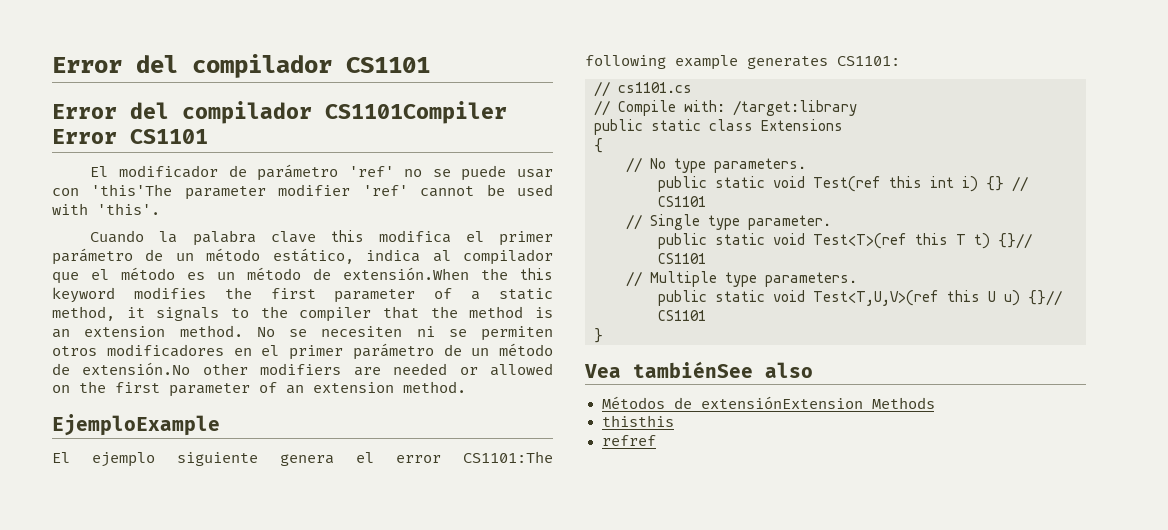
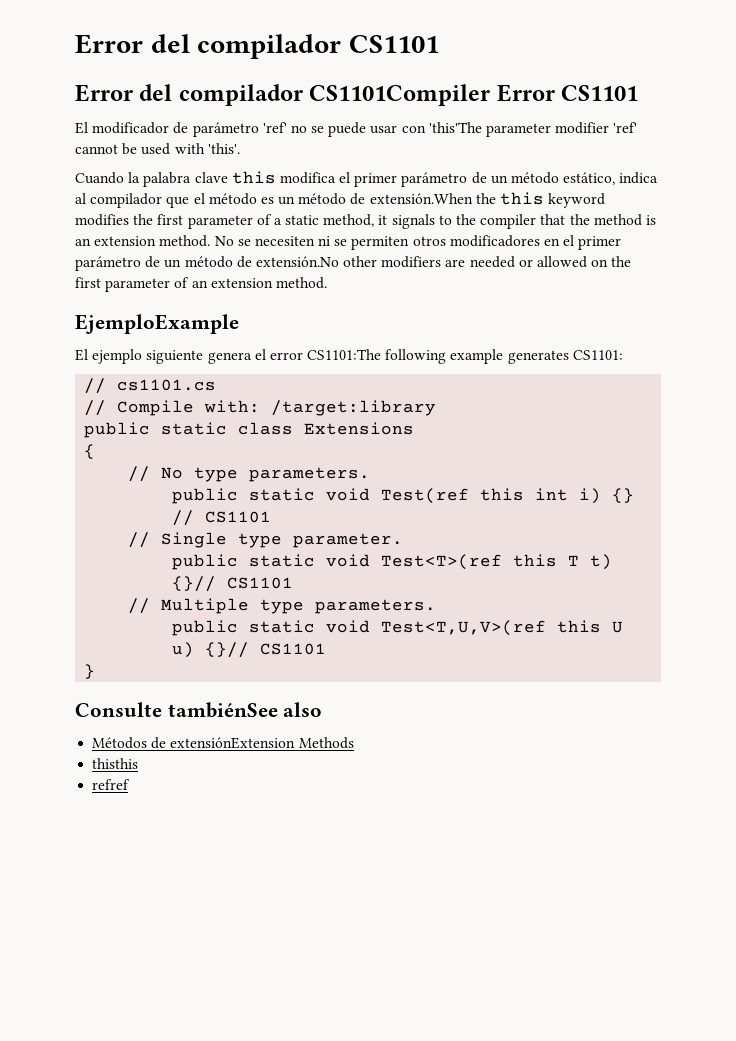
- Vea tambiénSee also
+ Consulte tambiénSee also

